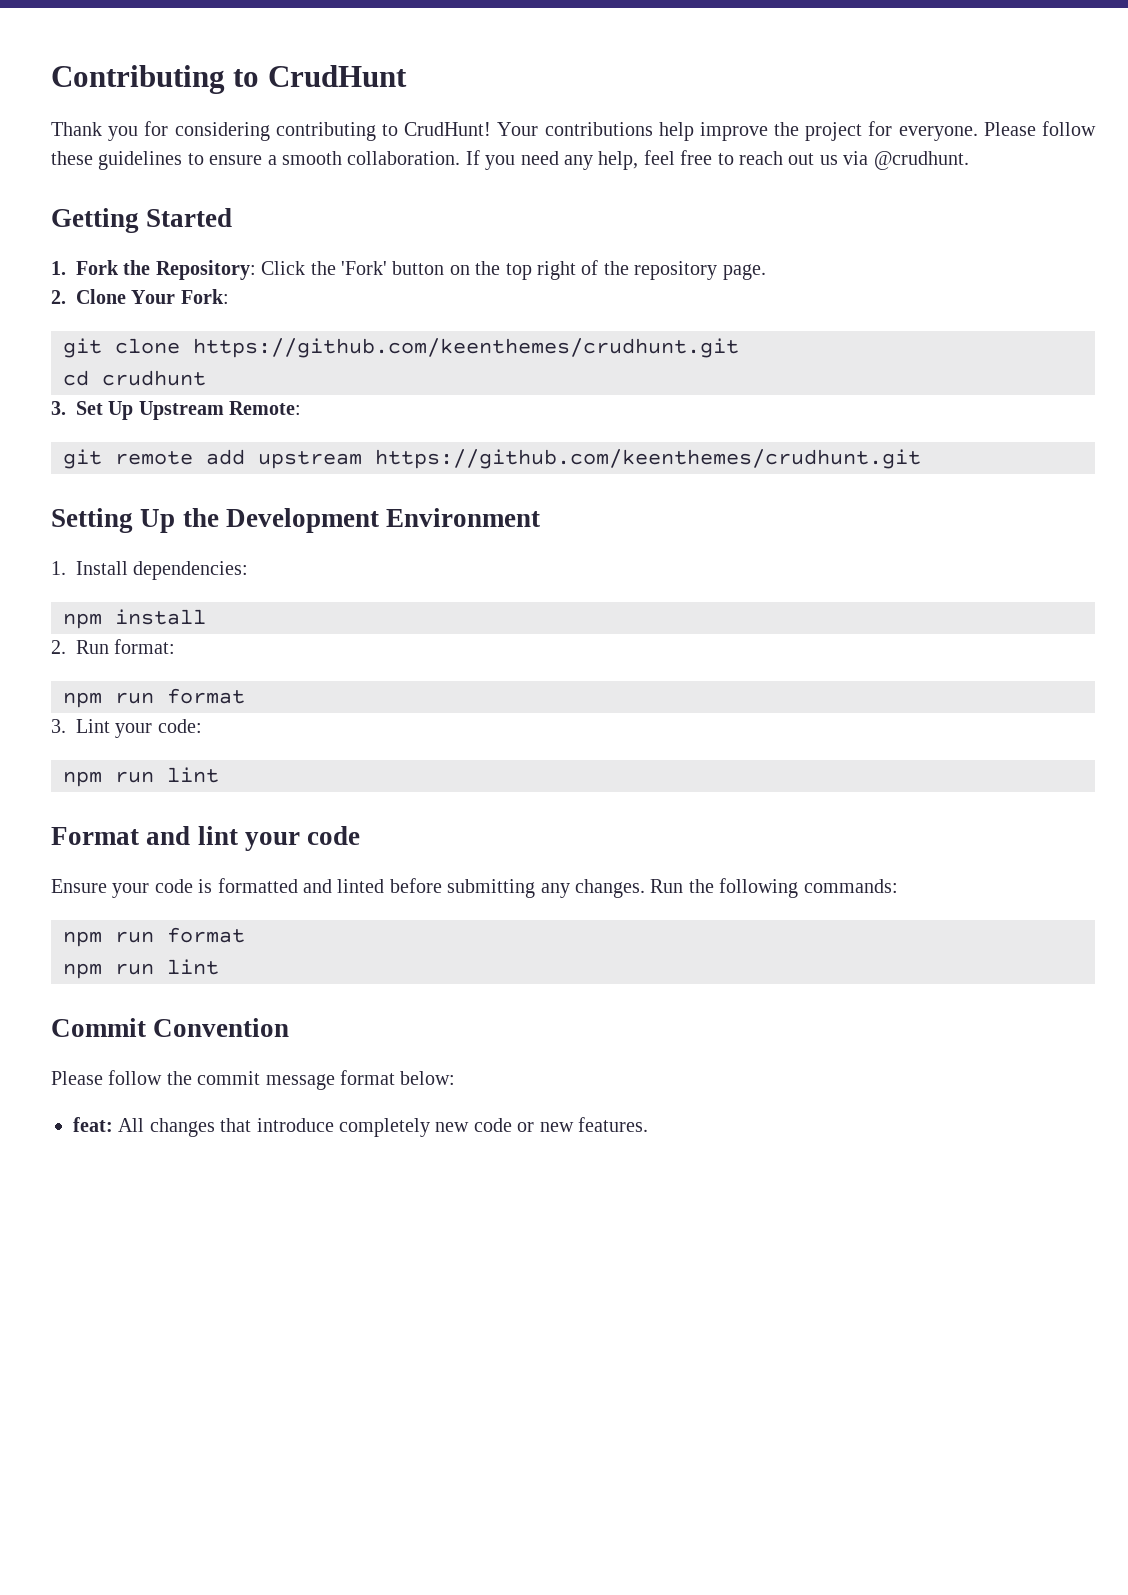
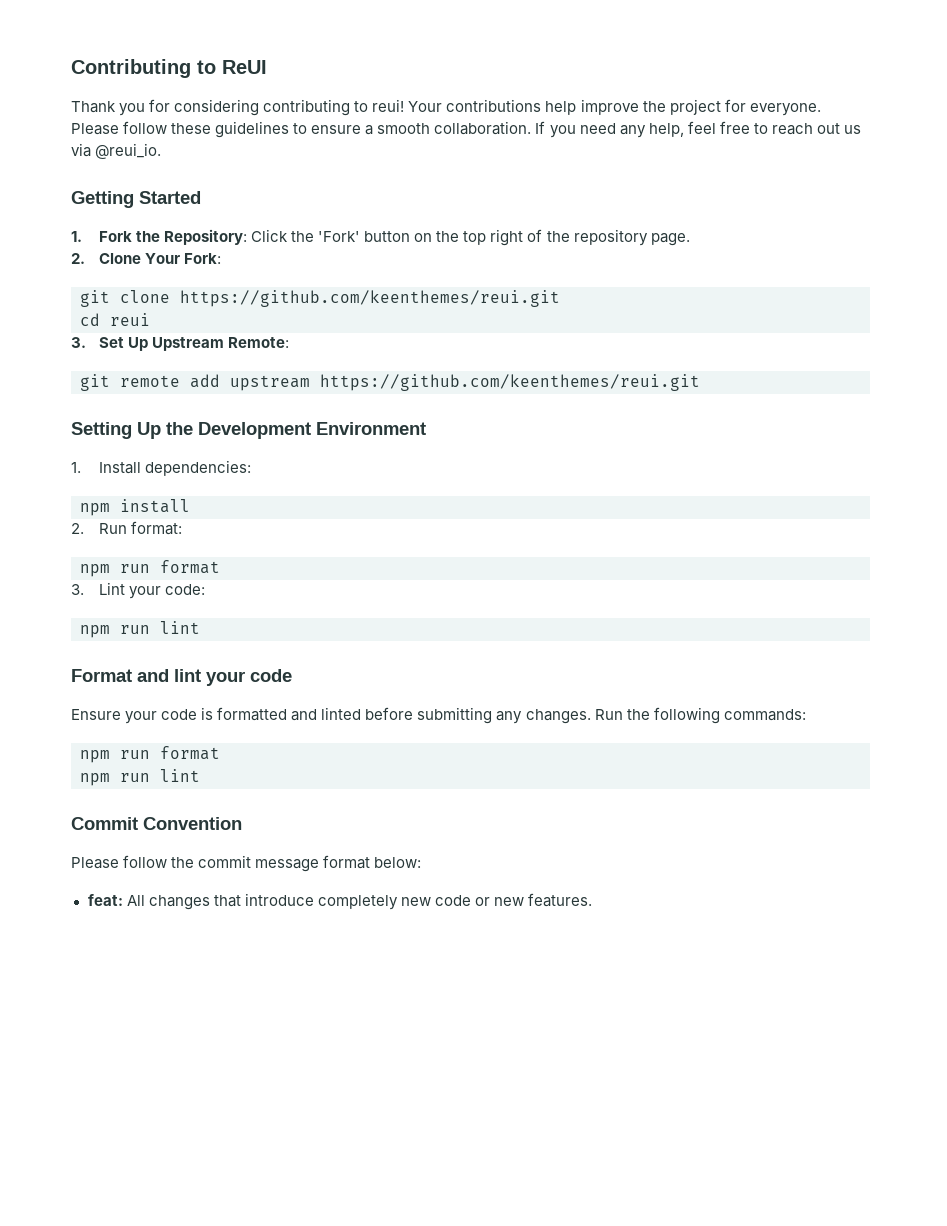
- Contributing to CrudHunt
+ Contributing to ReUI
- Thank you for considering contributing to CrudHunt!
+ Thank you for considering contributing to reui!
- If you need any help, feel free to reach out us via @crudhunt.
+ If you need any help, feel free to reach out us via @reui_io.
- git clone https://github.com/keenthemes/crudhunt.git
+ git clone https://github.com/keenthemes/reui.git
- cd crudhunt
+ cd reui
- git remote add upstream https://github.com/keenthemes/crudhunt.git
+ git remote add upstream https://github.com/keenthemes/reui.git

